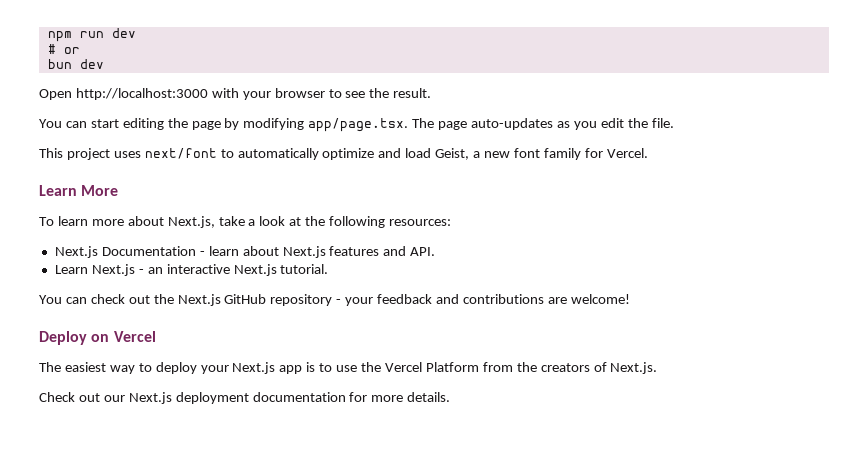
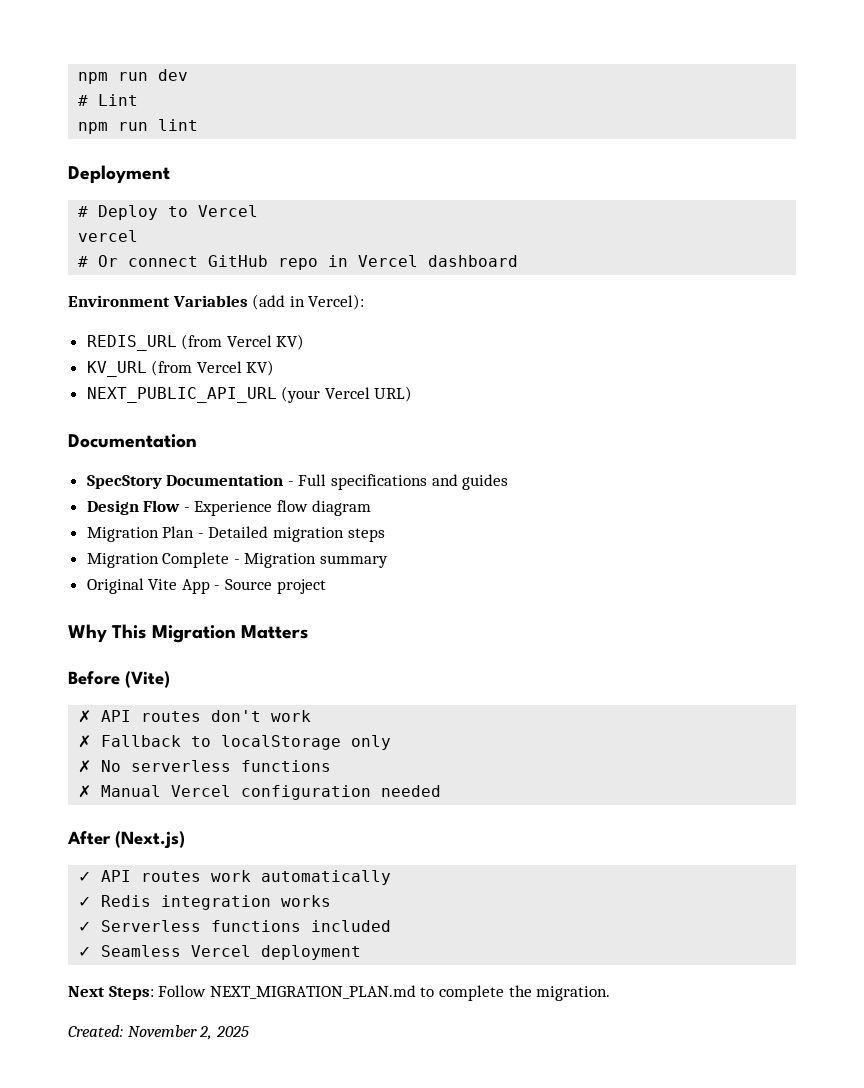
- # or
- bun dev
- Open http://localhost:3000 with your browser to see the result.
- You can start editing the page by modifying app/page.tsx. The page auto-updates as you edit the file.
- This project uses next/font to automatically optimize and load Geist, a new font family for Vercel.
- Learn More
- To learn more about Next.js, take a look at the following resources:
- Next.js Documentation - learn about Next.js features and API.
- Learn Next.js - an interactive Next.js tutorial.
- You can check out the Next.js GitHub repository - your feedback and contributions are welcome!
- Deploy on Vercel
- The easiest way to deploy your Next.js app is to use the Vercel Platform from the creators of Next.js.
- Check out our Next.js deployment documentation for more details.
+ # Lint
+ npm run lint
+ Deployment
+ # Deploy to Vercel
+ vercel
+ # Or connect GitHub repo in Vercel dashboard
+ Environment Variables (add in Vercel):
+ REDIS_URL (from Vercel KV)
+ KV_URL (from Vercel KV)
+ NEXT_PUBLIC_API_URL (your Vercel URL)
+ Documentation
+ SpecStory Documentation - Full specifications and guides
+ Design Flow - Experience flow diagram
+ Migration Plan - Detailed migration steps
+ Migration Complete - Migration summary
+ Original Vite App - Source project
+ Why This Migration Matters
+ Before (Vite)
+ ✗ API routes don't work
+ ✗ Fallback to localStorage only
+ ✗ No serverless functions
+ ✗ Manual Vercel configuration needed
+ After (Next.js)
+ ✓ API routes work automatically
+ ✓ Redis integration works
+ ✓ Serverless functions included
+ ✓ Seamless Vercel deployment
+ Next Steps: Follow NEXT_MIGRATION_PLAN.md to complete the migration.
+ Created: November 2, 2025

